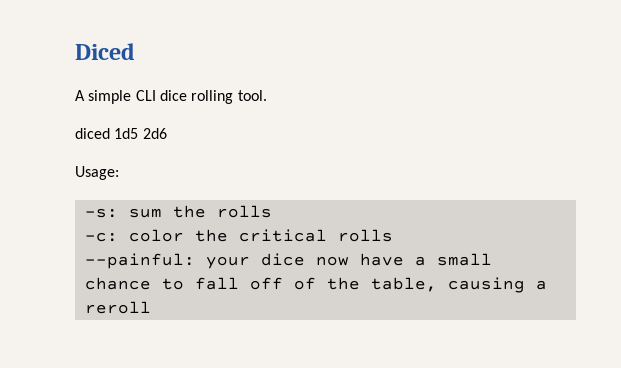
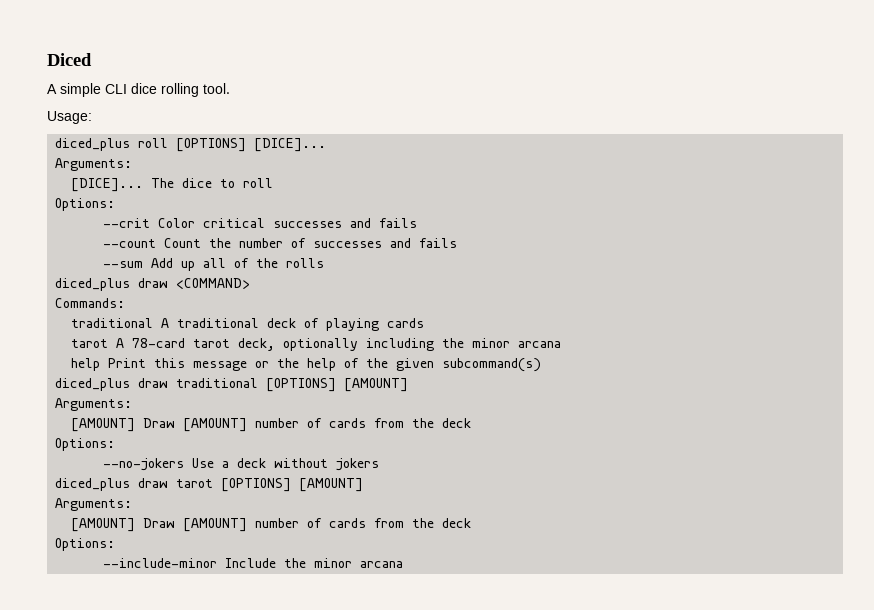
- diced 1d5 2d6
  Usage:
- -s: sum the rolls
- -c: color the critical rolls
- --painful: your dice now have a small chance to fall off of the table, causing a reroll
+ diced_plus roll [OPTIONS] [DICE]...
+ Arguments:
+ [DICE]... The dice to roll
+ Options:
+ --crit Color critical successes and fails
+ --count Count the number of successes and fails
+ --sum Add up all of the rolls
+ diced_plus draw <COMMAND>
+ Commands:
+ traditional A traditional deck of playing cards
+ tarot A 78-card tarot deck, optionally including the minor arcana
+ help Print this message or the help of the given subcommand(s)
+ diced_plus draw traditional [OPTIONS] [AMOUNT]
+ Arguments:
+ [AMOUNT] Draw [AMOUNT] number of cards from the deck
+ Options:
+ --no-jokers Use a deck without jokers
+ diced_plus draw tarot [OPTIONS] [AMOUNT]
+ Arguments:
+ [AMOUNT] Draw [AMOUNT] number of cards from the deck
+ Options:
+ --include-minor Include the minor arcana

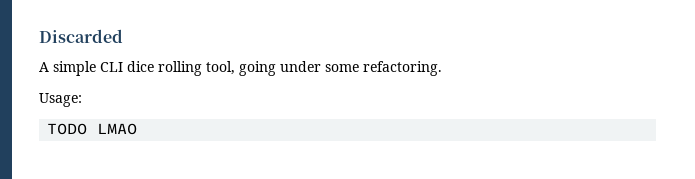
- Diced
+ Discarded
- A simple CLI dice rolling tool.
+ A simple CLI dice rolling tool, going under some refactoring.
  Usage:
- diced_plus roll [OPTIONS] [DICE]...
- Arguments:
- [DICE]... The dice to roll
- Options:
- --crit Color critical successes and fails
- --count Count the number of successes and fails
- --sum Add up all of the rolls
- diced_plus draw <COMMAND>
- Commands:
- traditional A traditional deck of playing cards
- tarot A 78-card tarot deck, optionally including the minor arcana
- help Print this message or the help of the given subcommand(s)
- diced_plus draw traditional [OPTIONS] [AMOUNT]
- Arguments:
- [AMOUNT] Draw [AMOUNT] number of cards from the deck
- Options:
- --no-jokers Use a deck without jokers
- diced_plus draw tarot [OPTIONS] [AMOUNT]
- Arguments:
- [AMOUNT] Draw [AMOUNT] number of cards from the deck
- Options:
- --include-minor Include the minor arcana
+ TODO LMAO

